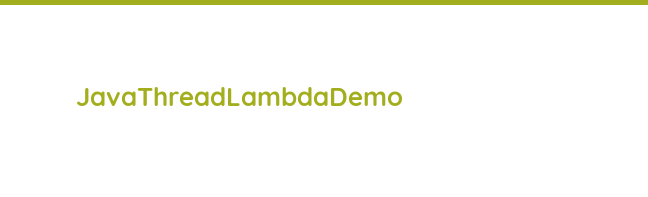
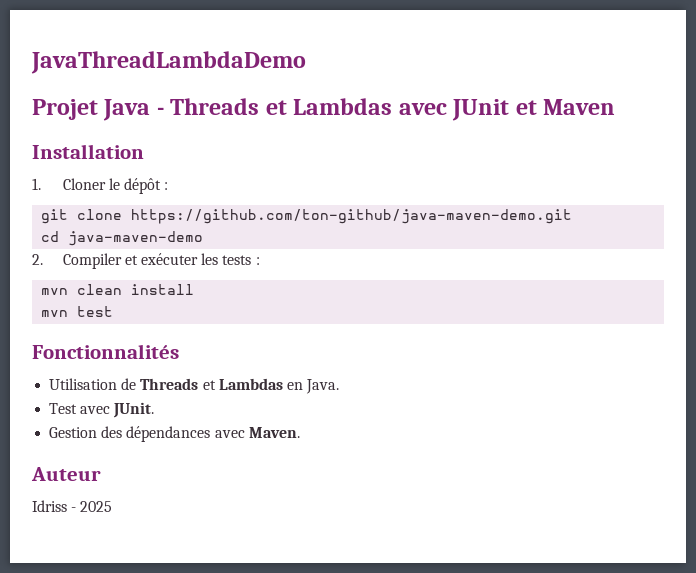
+ Projet Java - Threads et Lambdas avec JUnit et Maven
+ Installation
+ 1. Cloner le dépôt :
+ git clone https://github.com/ton-github/java-maven-demo.git
+ cd java-maven-demo
+ 2. Compiler et exécuter les tests :
+ mvn clean install
+ mvn test
+ Fonctionnalités
+ Utilisation de Threads et Lambdas en Java.
+ Test avec JUnit.
+ Gestion des dépendances avec Maven.
+ Auteur
+ Idriss - 2025

